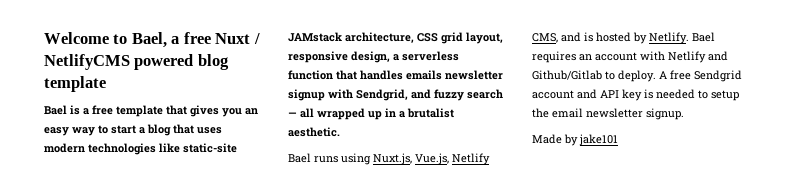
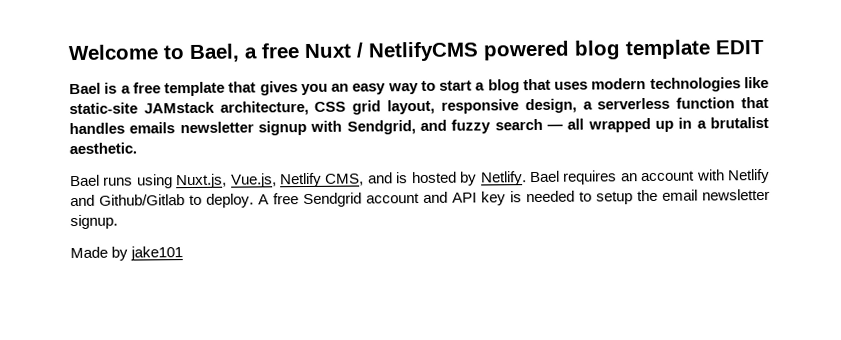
- Welcome to Bael, a free Nuxt / NetlifyCMS powered blog template
+ Welcome to Bael, a free Nuxt / NetlifyCMS powered blog template EDIT

